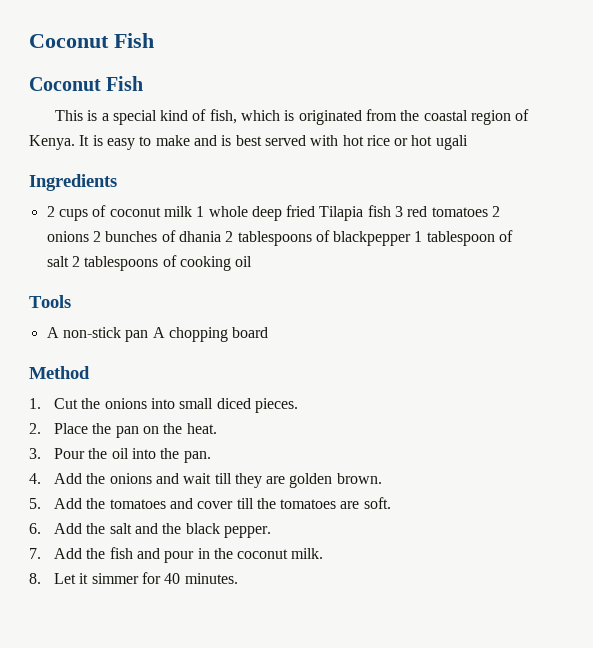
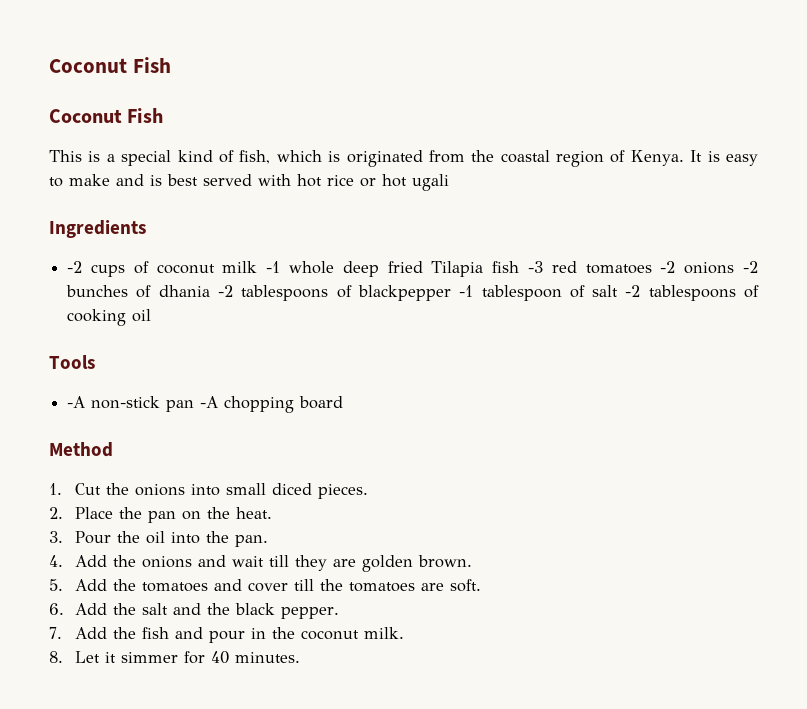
- 2 cups of coconut milk 1 whole deep fried Tilapia fish 3 red tomatoes 2 onions 2 bunches of dhania 2 tablespoons of blackpepper 1 tablespoon of salt 2 tablespoons of cooking oil
+ -2 cups of coconut milk -1 whole deep fried Tilapia fish -3 red tomatoes -2 onions -2 bunches of dhania -2 tablespoons of blackpepper -1 tablespoon of salt -2 tablespoons of cooking oil
- A non-stick pan A chopping board
+ -A non-stick pan -A chopping board

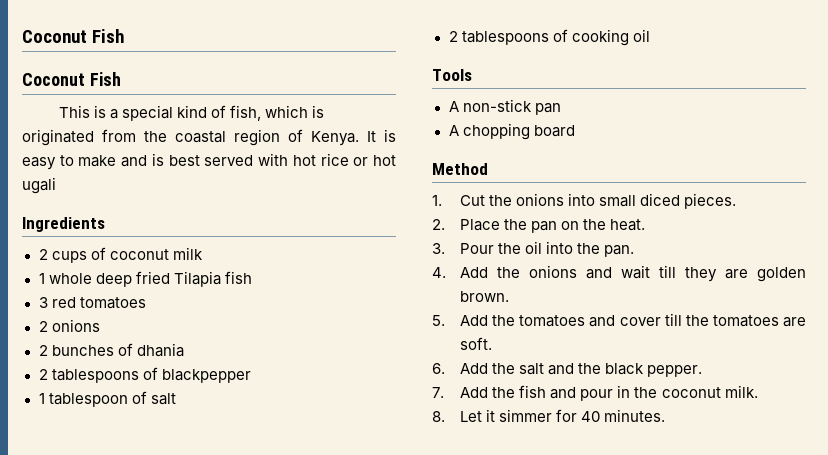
- -2 cups of coconut milk -1 whole deep fried Tilapia fish -3 red tomatoes -2 onions -2 bunches of dhania -2 tablespoons of blackpepper -1 tablespoon of salt -2 tablespoons of cooking oil
+ 2 cups of coconut milk
+ 1 whole deep fried Tilapia fish
+ 3 red tomatoes
+ 2 onions
+ 2 bunches of dhania
+ 2 tablespoons of blackpepper
+ 1 tablespoon of salt
+ 2 tablespoons of cooking oil
- -A non-stick pan -A chopping board
+ A non-stick pan
+ A chopping board

